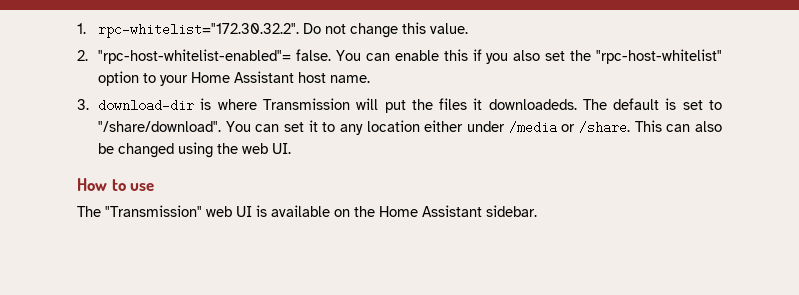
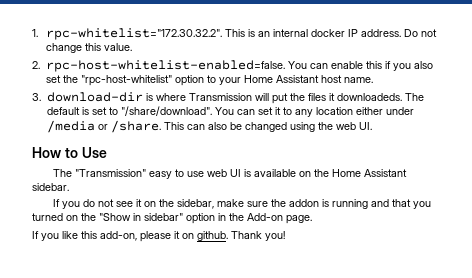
- 1. rpc-whitelist="172.30.32.2". Do not change this value.
+ 1. rpc-whitelist="172.30.32.2". This is an internal docker IP address. Do not change this value.
- 2. "rpc-host-whitelist-enabled"= false.
+ 2. rpc-host-whitelist-enabled=false.
- How to use
+ How to Use
- The "Transmission" web UI is available on the Home Assistant sidebar.
+ The "Transmission" easy to use web UI is available on the Home Assistant sidebar.
+ If you do not see it on the sidebar, make sure the addon is running and that you turned on the "Show in sidebar" option in the Add-on page.
+ If you like this add-on, please it on github. Thank you!

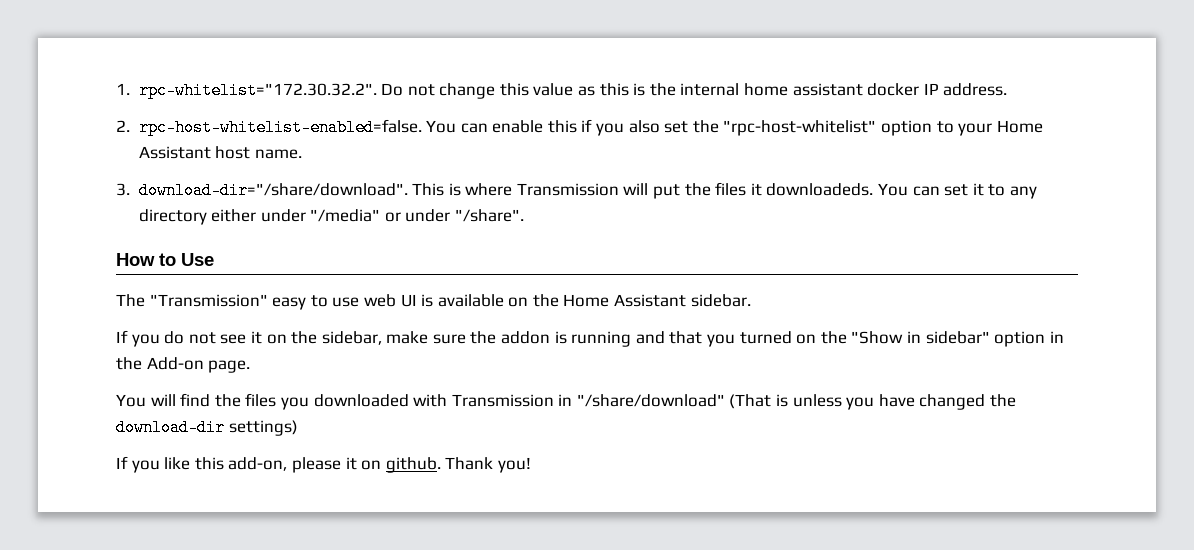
- 1. rpc-whitelist="172.30.32.2". This is an internal docker IP address. Do not change this value.
+ 1. rpc-whitelist="172.30.32.2". Do not change this value as this is the internal home assistant docker IP address.
- 3. download-dir is where Transmission will put the files it downloadeds.
+ 3. download-dir="/share/download". This is where Transmission will put the files it downloadeds.
- The default is set to "/share/download".
- You can set it to any location either under /media or /share. This can also be changed using the web UI.
+ You can set it to any directory either under "/media" or under "/share".
+ You will find the files you downloaded with Transmission in "/share/download" (That is unless you have changed the download-dir settings)

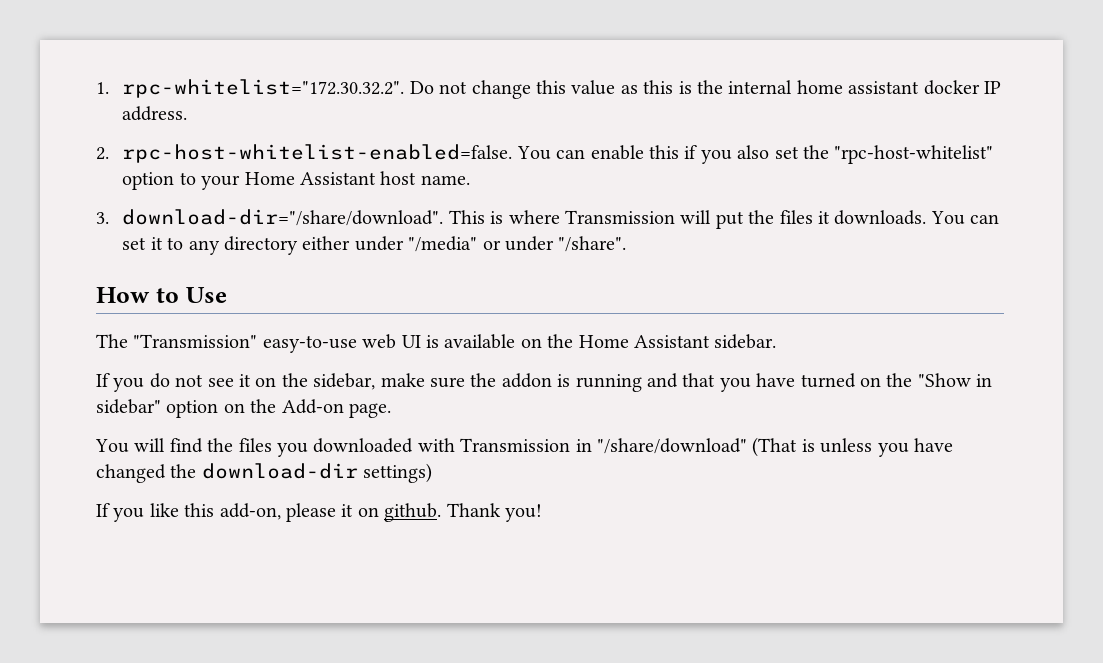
- This is where Transmission will put the files it downloadeds.
+ This is where Transmission will put the files it downloads.
- The "Transmission" easy to use web UI is available on the Home Assistant sidebar.
+ The "Transmission" easy-to-use web UI is available on the Home Assistant sidebar.
- If you do not see it on the sidebar, make sure the addon is running and that you turned on the "Show in sidebar" option in the Add-on page.
+ If you do not see it on the sidebar, make sure the addon is running and that you have turned on the "Show in sidebar" option on the Add-on page.

